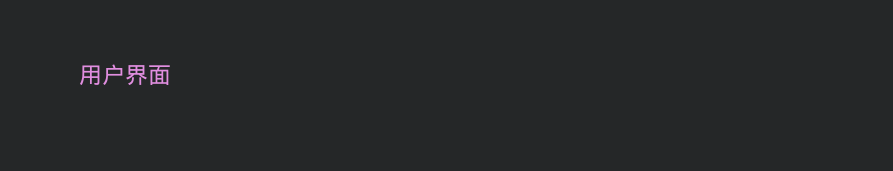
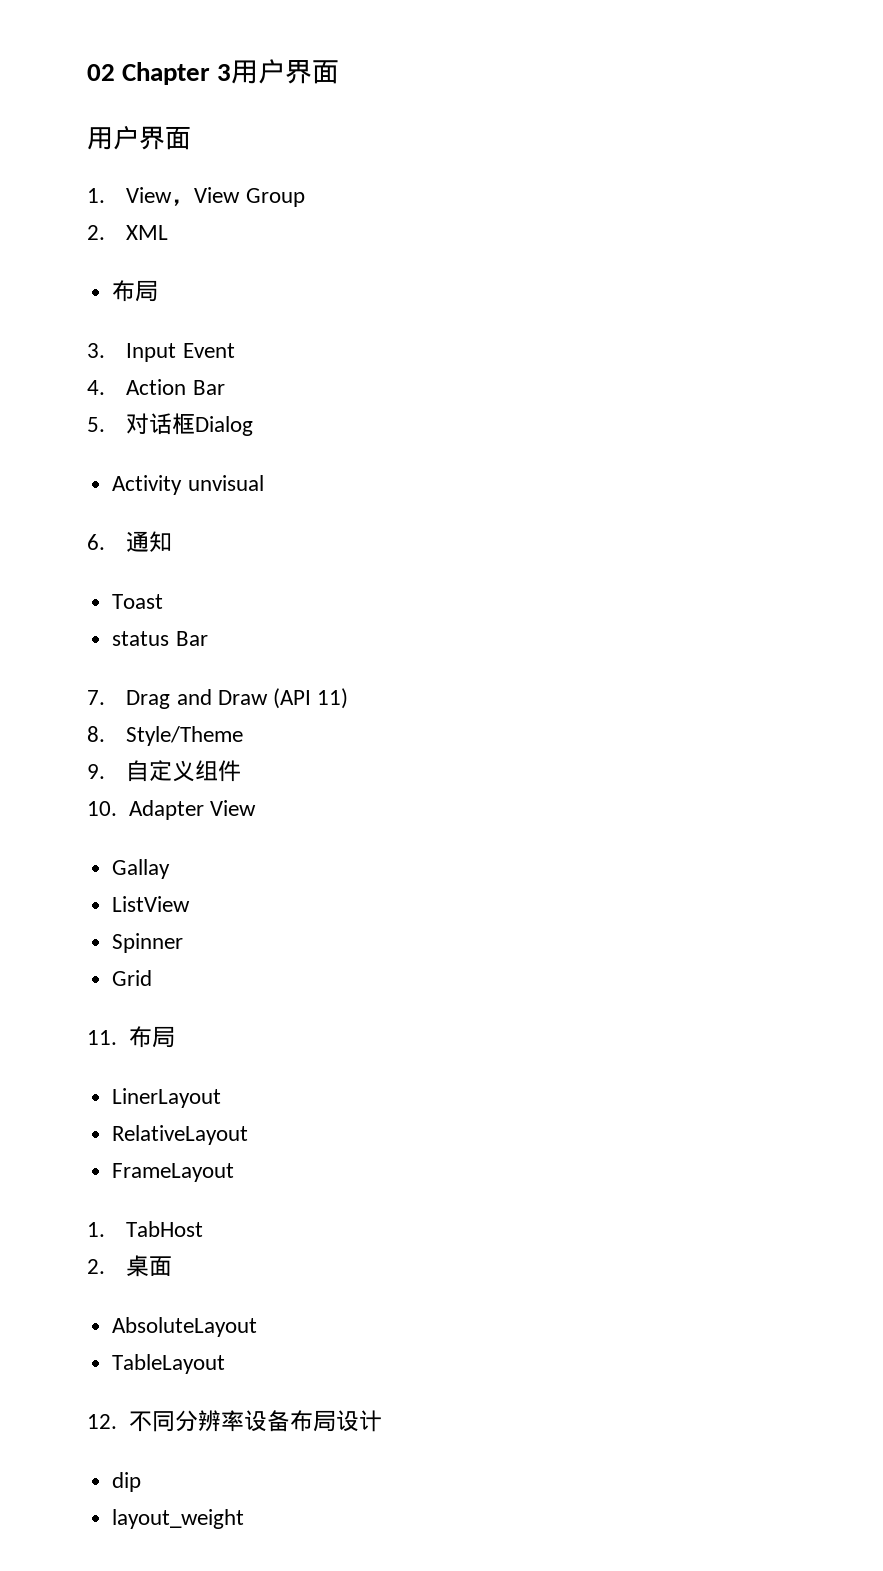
+ 02 Chapter 3用户界面
  用户界面
+ 1. View，View Group
+ 2. XML
+ 布局
+ 3. Input Event
+ 4. Action Bar
+ 5.对话框Dialog
+ Activity unvisual
+ 6.通知
+ Toast
+ status Bar
+ 7. Drag and Draw (API 11)
+ 8. Style/Theme
+ 9.自定义组件
+ 10. Adapter View
+ Gallay
+ ListView
+ Spinner
+ Grid
+ 11.布局
+ LinerLayout
+ RelativeLayout
+ FrameLayout
+ 1. TabHost
+ 2.桌面
+ AbsoluteLayout
+ TableLayout
+ 12.不同分辨率设备布局设计
+ dip
+ layout_weight

